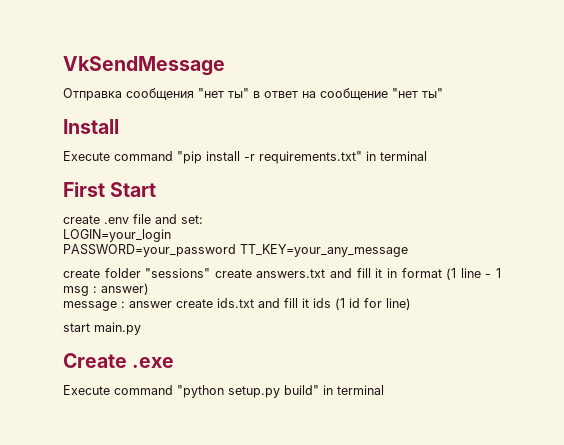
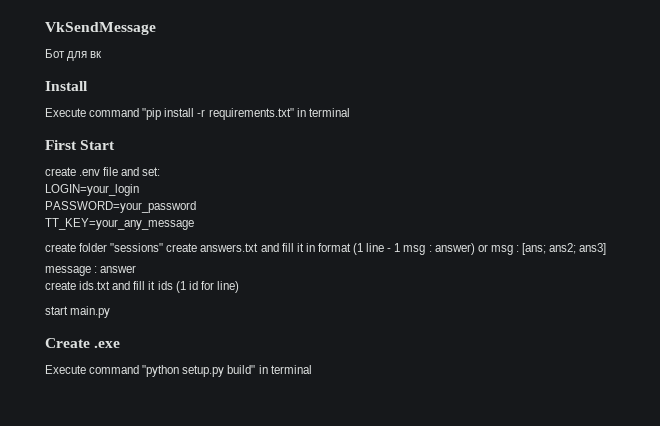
- Отправка сообщения "нет ты" в ответ на сообщение "нет ты"
+ Бот для вк
- PASSWORD=your_password TT_KEY=your_any_message
+ PASSWORD=your_password
+ TT_KEY=your_any_message
- create folder "sessions" create answers.txt and fill it in format (1 line - 1 msg : answer)
+ create folder "sessions" create answers.txt and fill it in format (1 line - 1 msg : answer) or msg : [ans; ans2; ans3]
- message : answer create ids.txt and fill it ids (1 id for line)
+ message : answer
+ create ids.txt and fill it ids (1 id for line)

